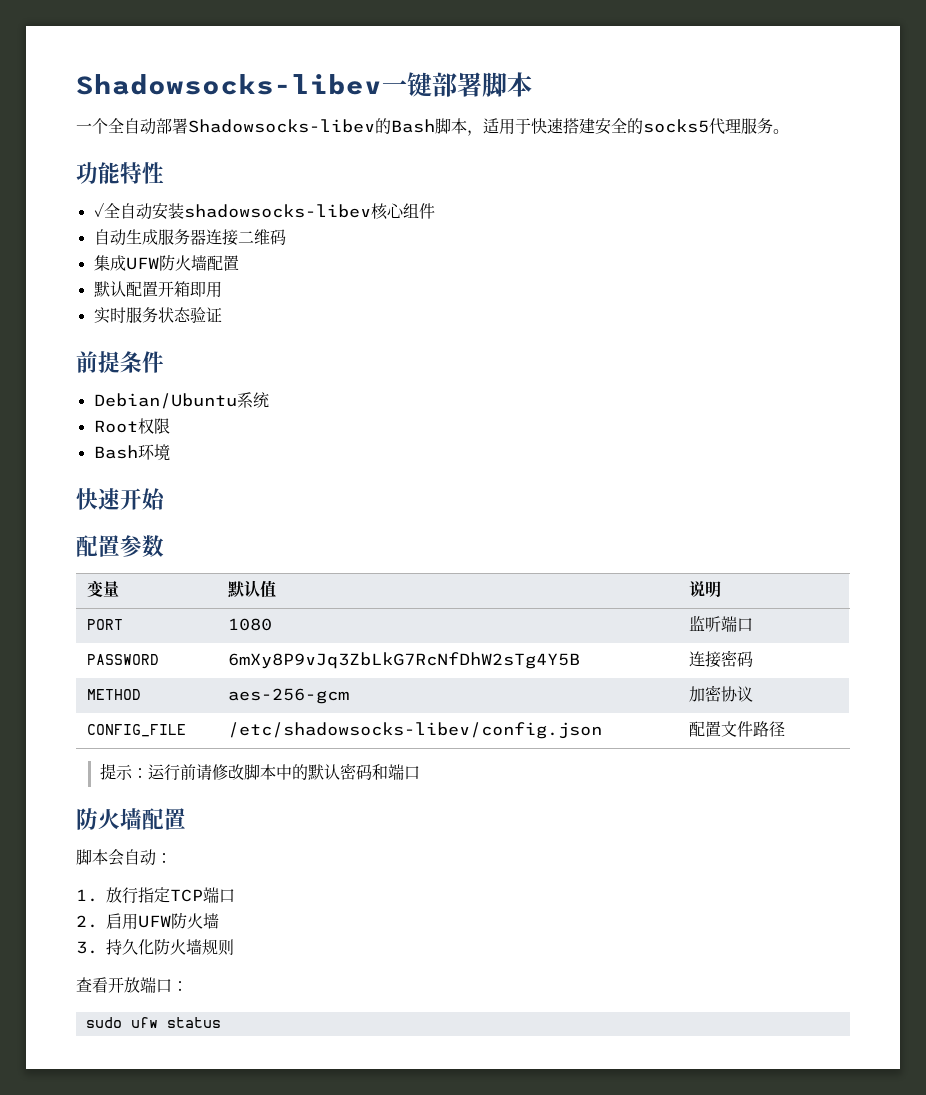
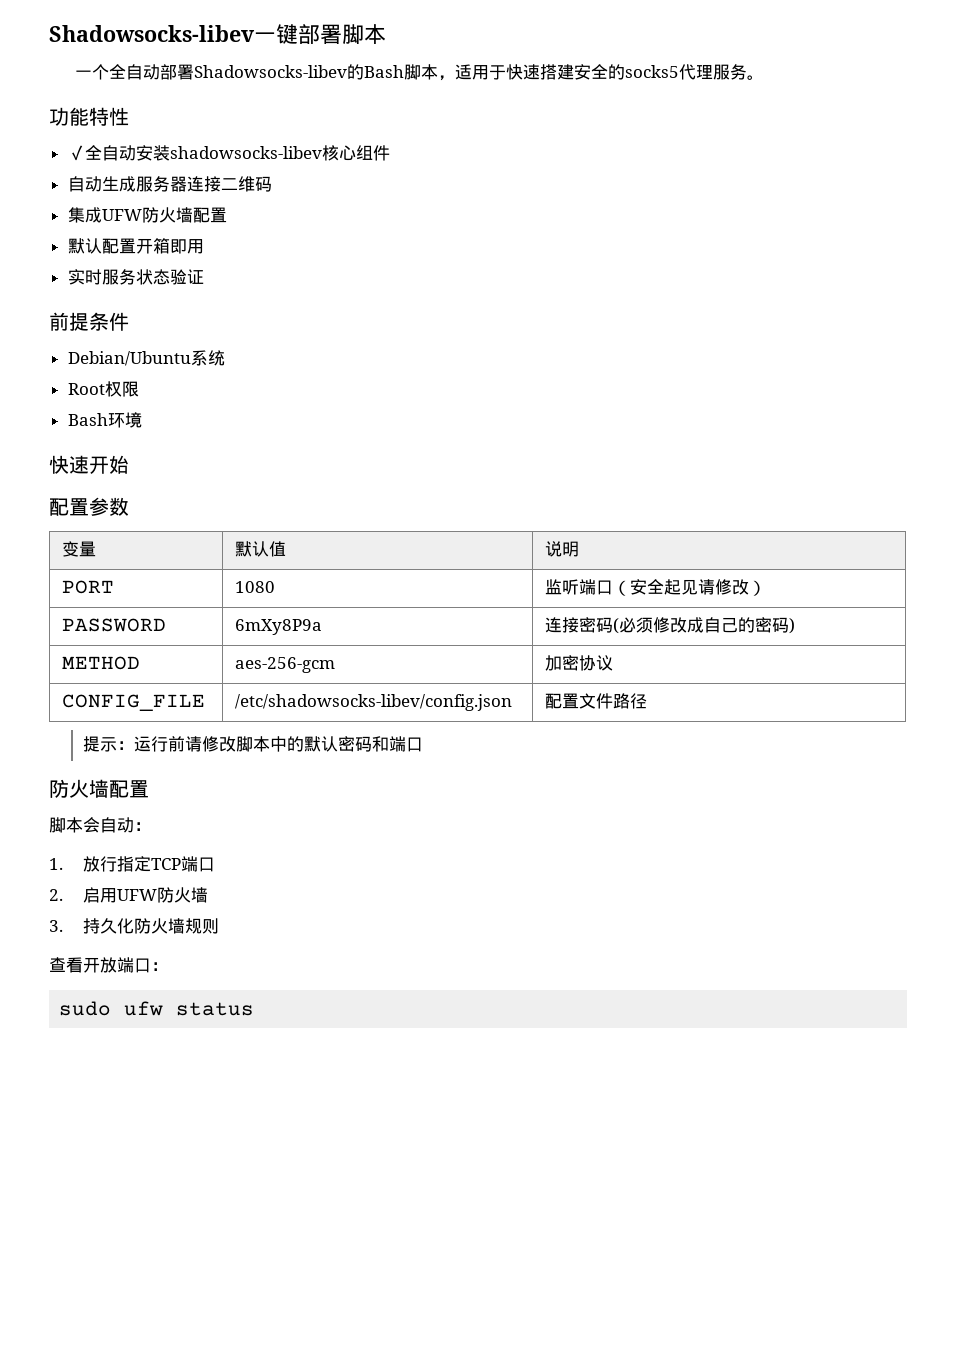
- PORT | 1080 | 监听端口
+ PORT | 1080 | 监听端口（安全起见请修改）
- PASSWORD | 6mXy8P9vJq3ZbLkG7RcNfDhW2sTg4Y5B | 连接密码
+ PASSWORD | 6mXy8P9a | 连接密码(必须修改成自己的密码)

